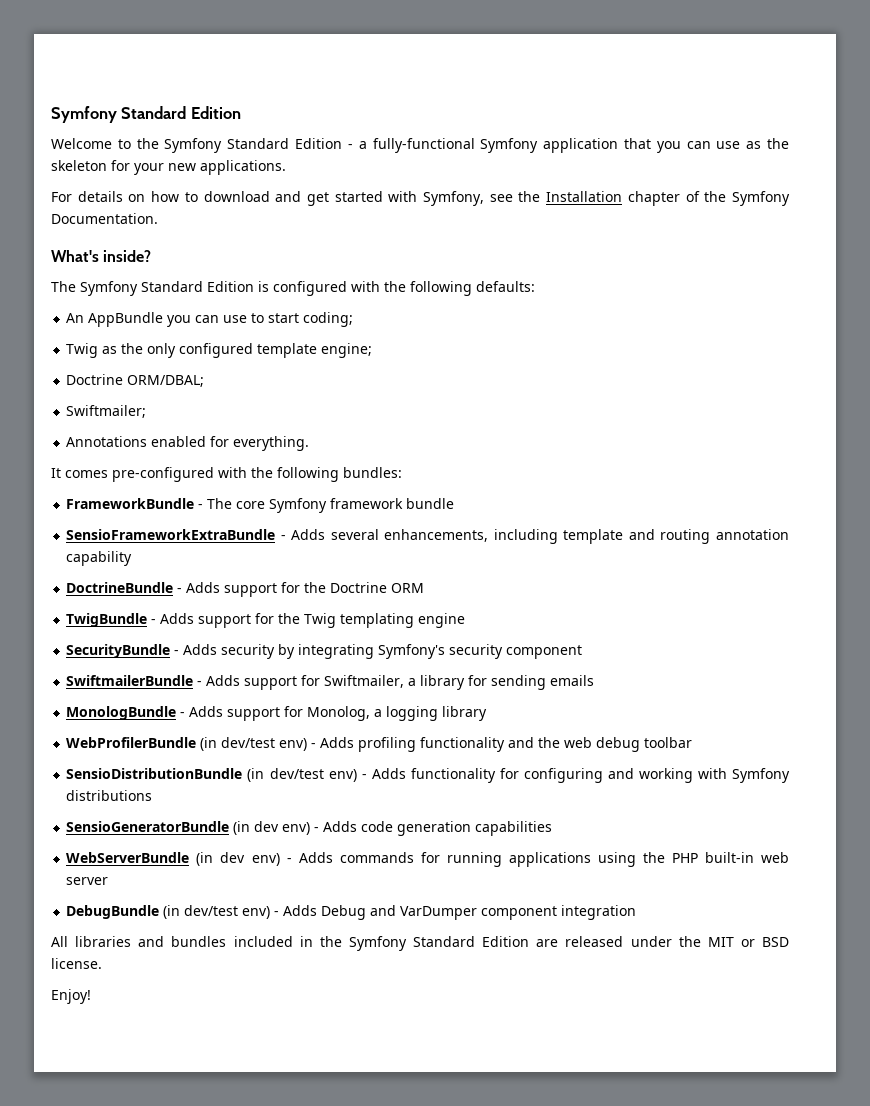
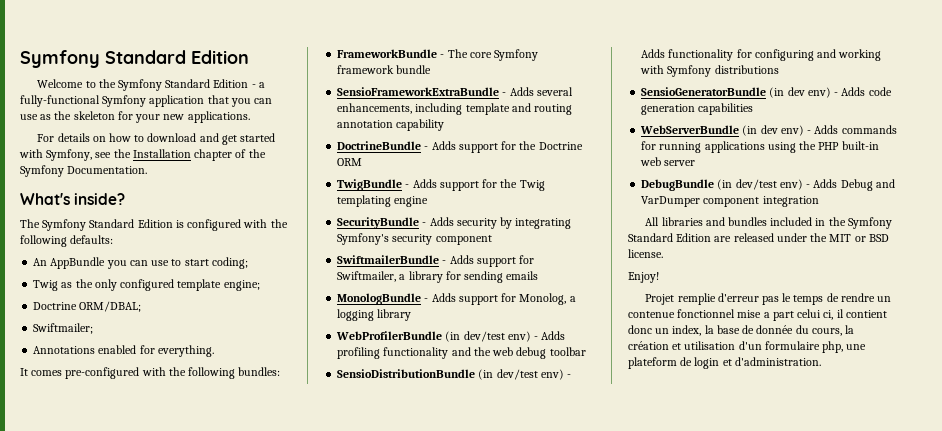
+ Projet remplie d'erreur pas le temps de rendre un contenue fonctionnel mise a part celui ci, il contient donc un index, la base de donnée du cours, la création et utilisation d'un formulaire php, une plateform de login et d'administration.

